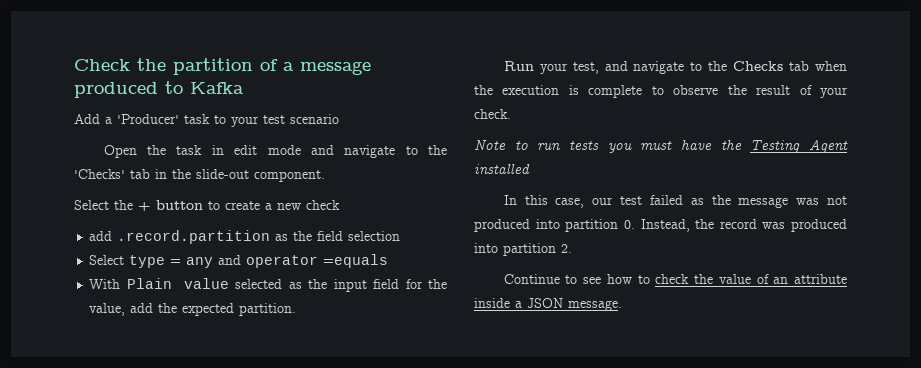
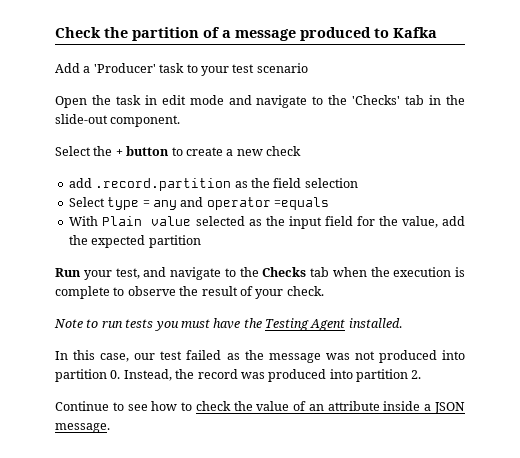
- With Plain value selected as the input field for the value, add the expected partition.
+ With Plain value selected as the input field for the value, add the expected partition
- Note to run tests you must have the Testing Agent installed
+ Note to run tests you must have the Testing Agent installed.

